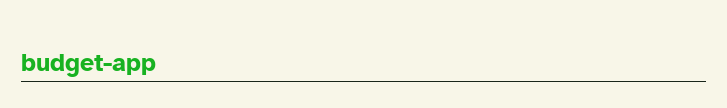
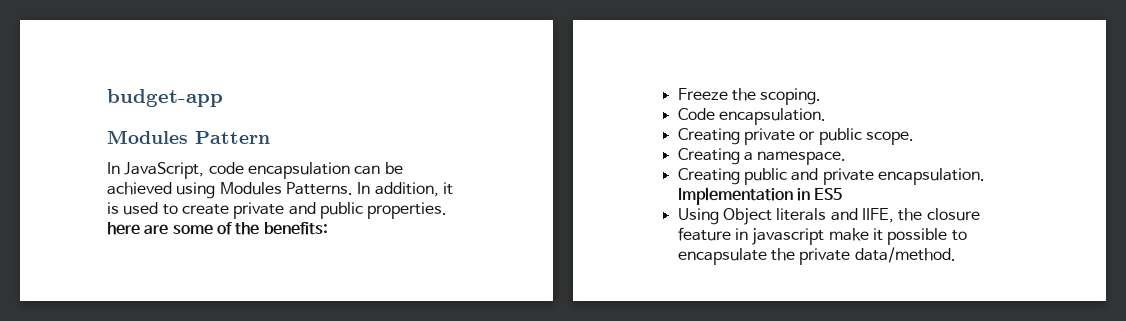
+ Modules Pattern
+ In JavaScript, code encapsulation can be achieved using Modules Patterns. In addition, it is used to create private and public properties. here are some of the benefits:
+ Freeze the scoping.
+ Code encapsulation.
+ Creating private or public scope.
+ Creating a namespace.
+ Creating public and private encapsulation. Implementation in ES5
+ Using Object literals and IIFE, the closure feature in javascript make it possible to encapsulate the private data/method.

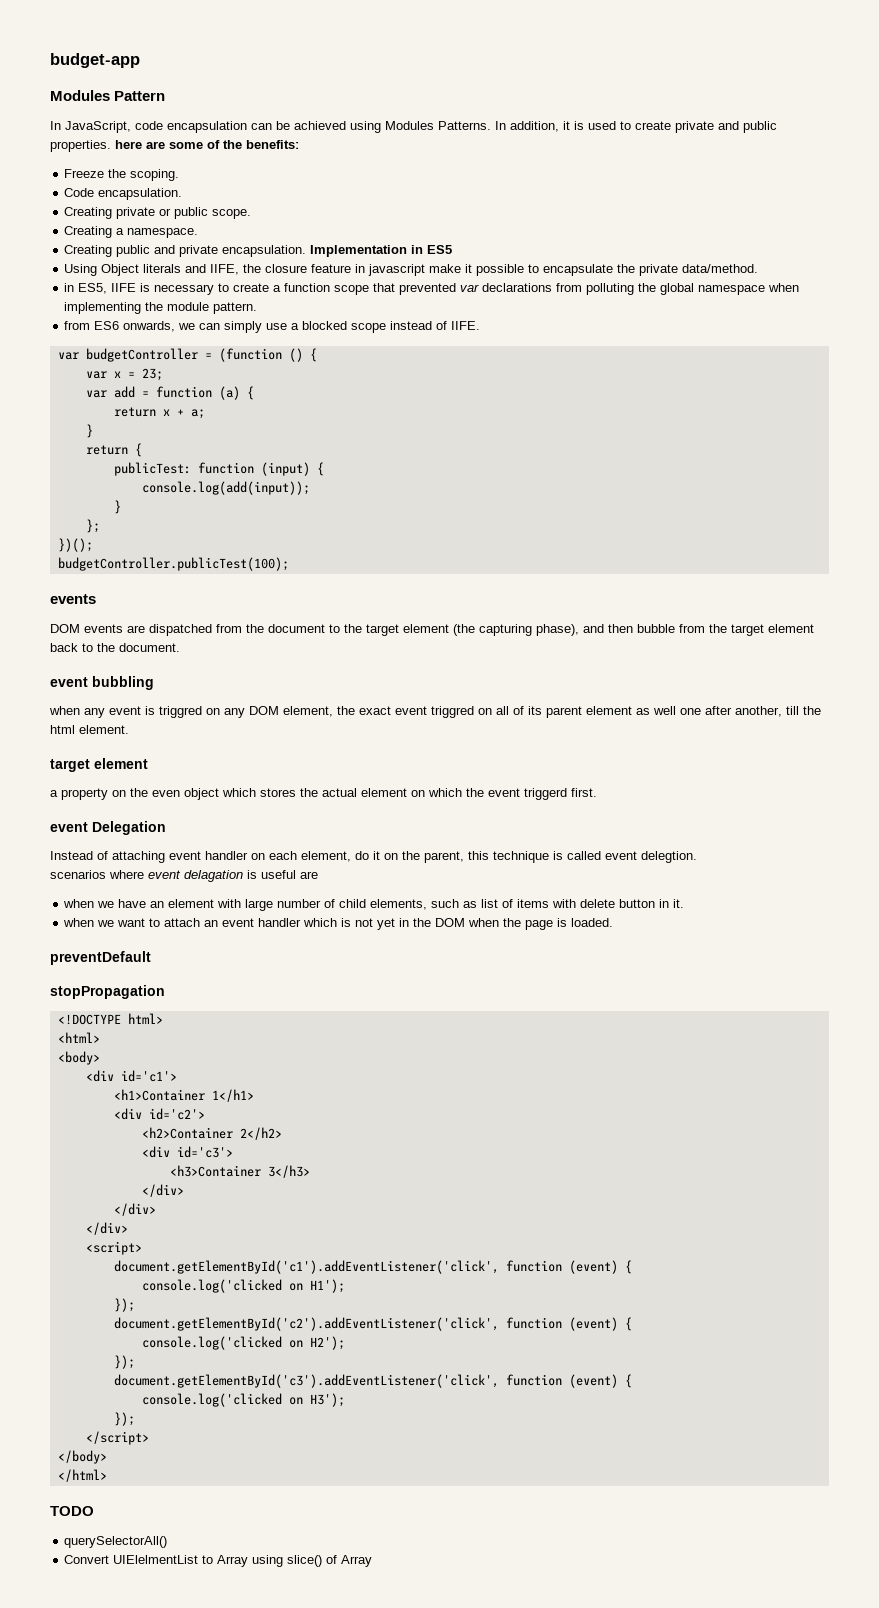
+ in ES5, IIFE is necessary to create a function scope that prevented var declarations from polluting the global namespace when implementing the module pattern.
+ from ES6 onwards, we can simply use a blocked scope instead of IIFE.
+ var budgetController = (function () {
+ var x = 23;
+ var add = function (a) {
+ return x + a;
+ }
+ return {
+ publicTest: function (input) {
+ console.log(add(input));
+ }
+ };
+ })();
+ budgetController.publicTest(100);
+ events
+ DOM events are dispatched from the document to the target element (the capturing phase), and then bubble from the target element back to the document.
+ event bubbling
+ when any event is triggred on any DOM element, the exact event triggred on all of its parent element as well one after another, till the html element.
+ target element
+ a property on the even object which stores the actual element on which the event triggerd first.
+ event Delegation
+ Instead of attaching event handler on each element, do it on the parent, this technique is called event delegtion.
+ scenarios where event delagation is useful are
+ when we have an element with large number of child elements, such as list of items with delete button in it.
+ when we want to attach an event handler which is not yet in the DOM when the page is loaded.
+ preventDefault
+ stopPropagation
+ <!DOCTYPE html>
+ <html>
+ <body>
+ <div id='c1'>
+ <h1>Container 1</h1>
+ <div id='c2'>
+ <h2>Container 2</h2>
+ <div id='c3'>
+ <h3>Container 3</h3>
+ </div>
+ </div>
+ </div>
+ <script>
+ document.getElementById('c1').addEventListener('click', function (event) {
+ console.log('clicked on H1');
+ });
+ document.getElementById('c2').addEventListener('click', function (event) {
+ console.log('clicked on H2');
+ });
+ document.getElementById('c3').addEventListener('click', function (event) {
+ console.log('clicked on H3');
+ });
+ </script>
+ </body>
+ </html>
+ TODO
+ querySelectorAll()
+ Convert UIElelmentList to Array using slice() of Array

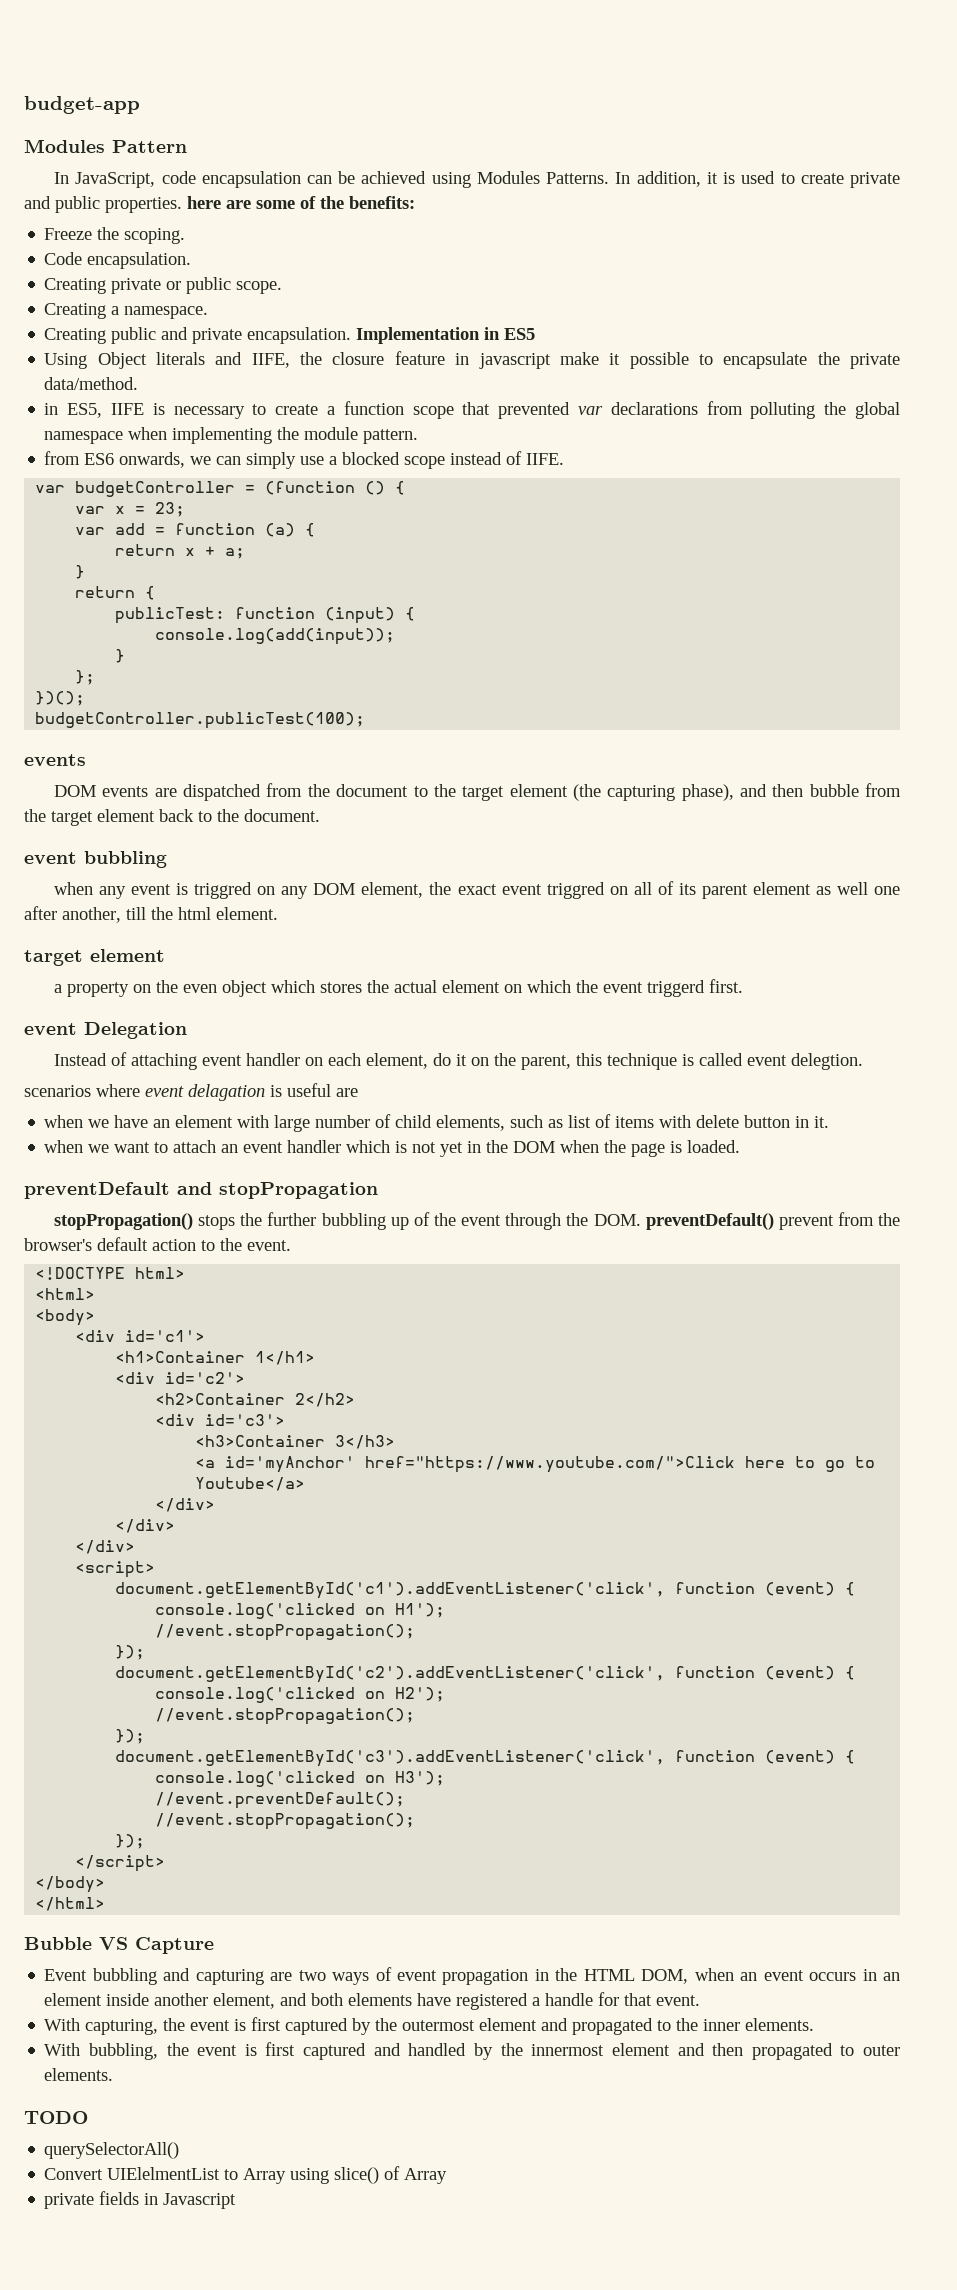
- preventDefault
- stopPropagation
+ preventDefault and stopPropagation
+ stopPropagation() stops the further bubbling up of the event through the DOM. preventDefault() prevent from the browser's default action to the event.
+ <a id='myAnchor' href="https://www.youtube.com/">Click here to go to Youtube</a>
  console.log('clicked on H1');
+ //event.stopPropagation();
  console.log('clicked on H2');
+ //event.stopPropagation();
+ //event.preventDefault();
+ //event.stopPropagation();
+ Bubble VS Capture
+ Event bubbling and capturing are two ways of event propagation in the HTML DOM, when an event occurs in an element inside another element, and both elements have registered a handle for that event.
+ With capturing, the event is first captured by the outermost element and propagated to the inner elements.
+ With bubbling, the event is first captured and handled by the innermost element and then propagated to outer elements.
+ private fields in Javascript

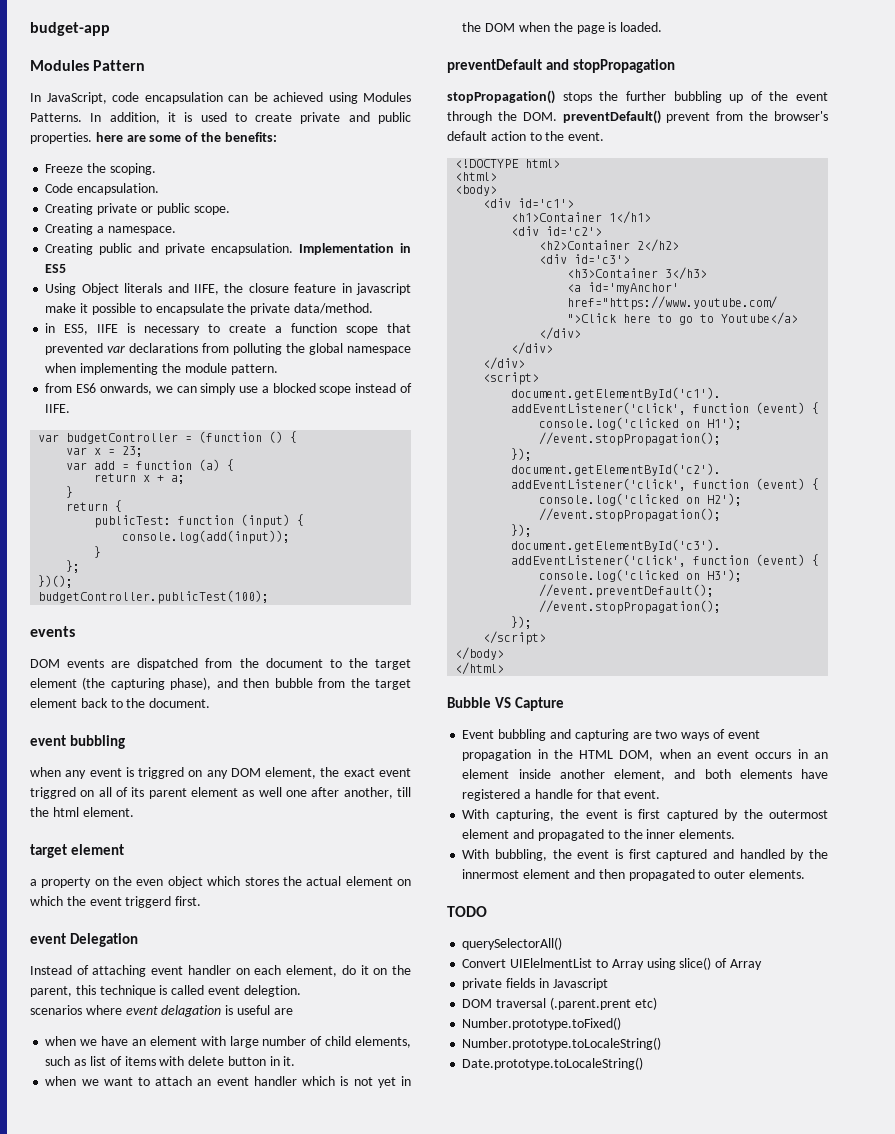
+ DOM traversal (.parent.prent etc)
+ Number.prototype.toFixed()
+ Number.prototype.toLocaleString()
+ Date.prototype.toLocaleString()

